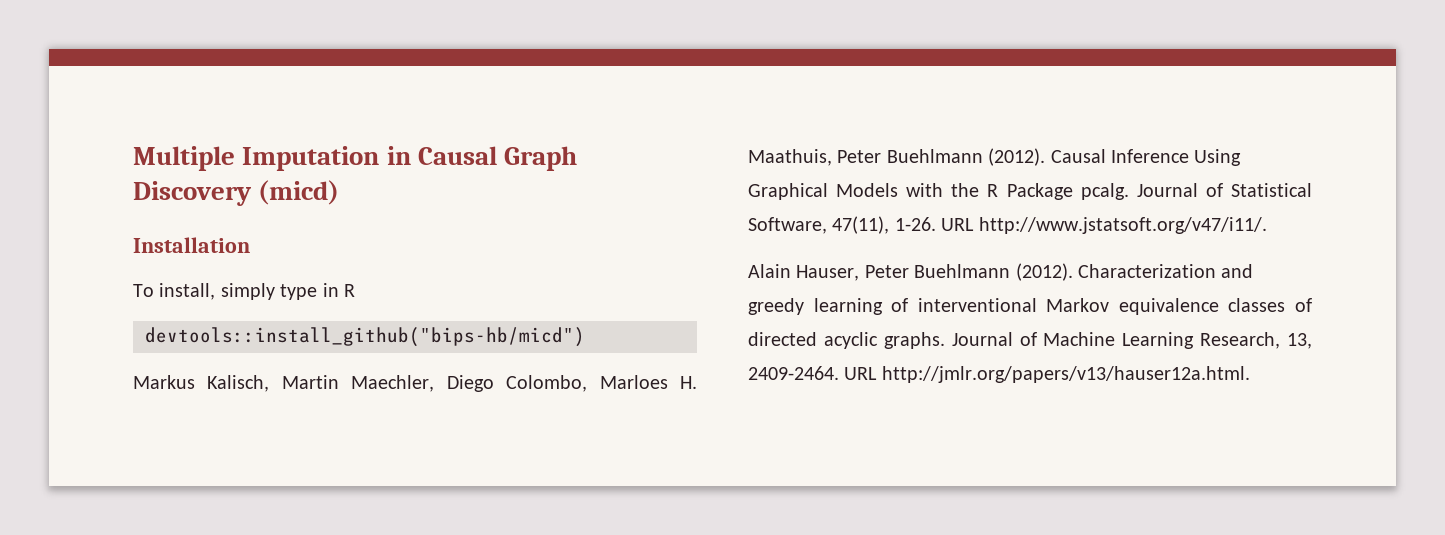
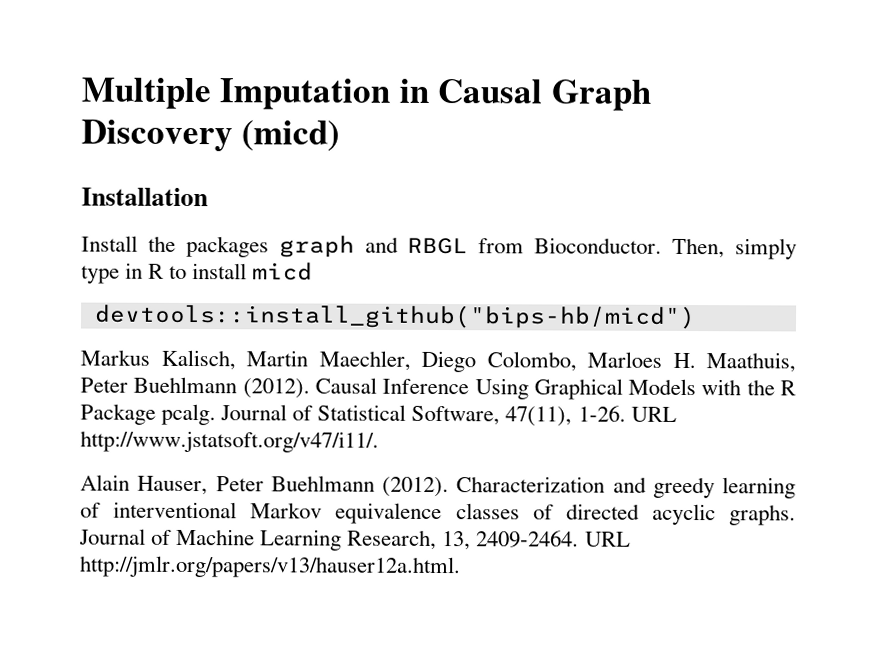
- To install, simply type in R
+ Install the packages graph and RBGL from Bioconductor. Then, simply type in R to install micd

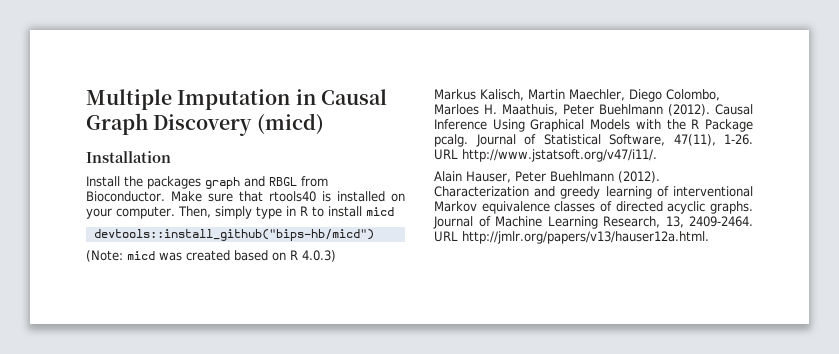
+ Make sure that rtools40 is installed on your computer.
+ (Note: micd was created based on R 4.0.3)

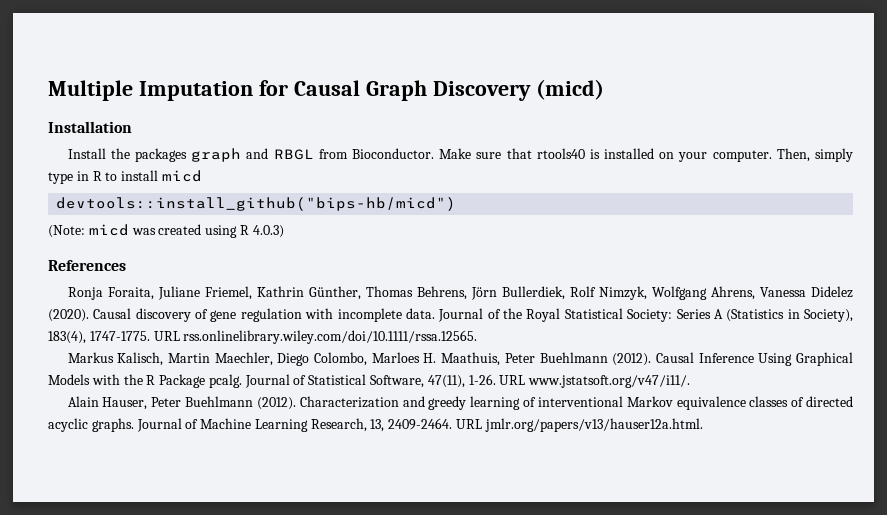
- Multiple Imputation in Causal Graph Discovery (micd)
+ Multiple Imputation for Causal Graph Discovery (micd)
- (Note: micd was created based on R 4.0.3)
+ (Note: micd was created using R 4.0.3)
+ References
+ Ronja Foraita, Juliane Friemel, Kathrin Günther, Thomas Behrens, Jörn Bullerdiek, Rolf Nimzyk, Wolfgang Ahrens, Vanessa Didelez (2020). Causal discovery of gene regulation with incomplete data. Journal of the Royal Statistical Society: Series A (Statistics in Society), 183(4), 1747-1775. URL rss.onlinelibrary.wiley.com/doi/10.1111/rssa.12565.
- URL http://www.jstatsoft.org/v47/i11/.
+ URL www.jstatsoft.org/v47/i11/.
- URL http://jmlr.org/papers/v13/hauser12a.html.
+ URL jmlr.org/papers/v13/hauser12a.html.

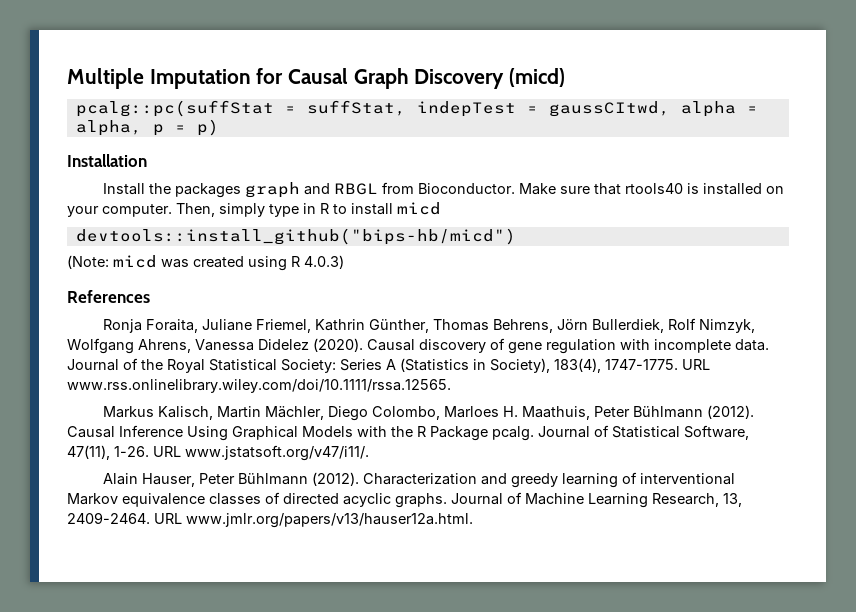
+ pcalg::pc(suffStat = suffStat, indepTest = gaussCItwd, alpha = alpha, p = p)
- URL rss.onlinelibrary.wiley.com/doi/10.1111/rssa.12565.
+ URL www.rss.onlinelibrary.wiley.com/doi/10.1111/rssa.12565.
- Markus Kalisch, Martin Maechler, Diego Colombo, Marloes H. Maathuis, Peter Buehlmann (2012).
+ Markus Kalisch, Martin Mächler, Diego Colombo, Marloes H. Maathuis, Peter Bühlmann (2012).
- Alain Hauser, Peter Buehlmann (2012).
+ Alain Hauser, Peter Bühlmann (2012).
- URL jmlr.org/papers/v13/hauser12a.html.
+ URL www.jmlr.org/papers/v13/hauser12a.html.

